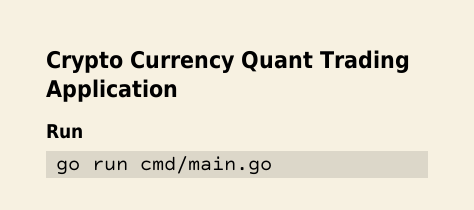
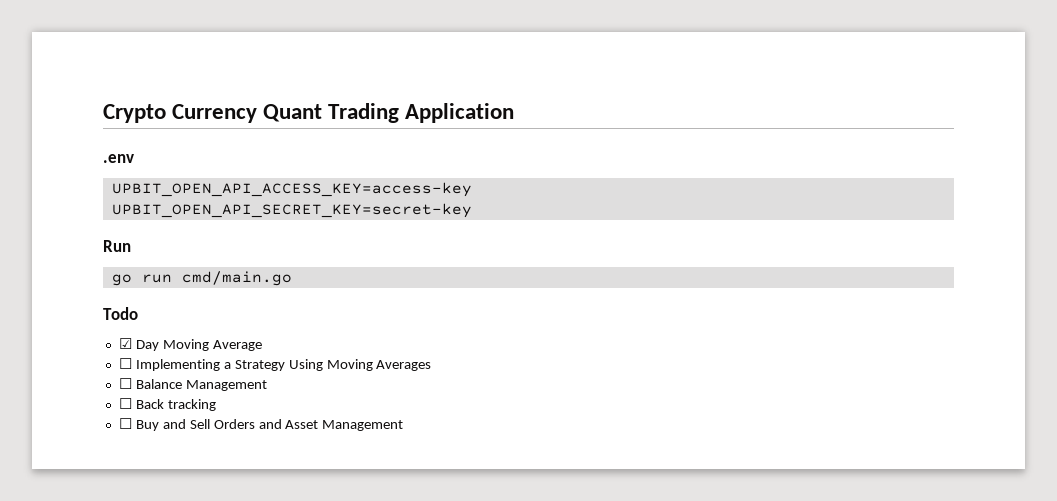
+ .env
+ UPBIT_OPEN_API_ACCESS_KEY=access-key
+ UPBIT_OPEN_API_SECRET_KEY=secret-key
+ Todo
+ ☑ Day Moving Average
+ ☐ Implementing a Strategy Using Moving Averages
+ ☐ Balance Management
+ ☐ Back tracking
+ ☐ Buy and Sell Orders and Asset Management

